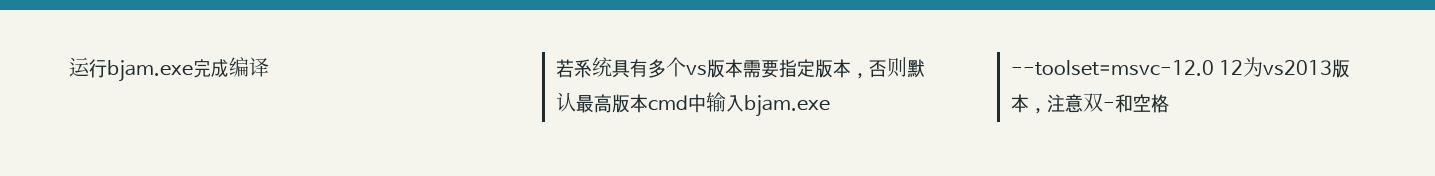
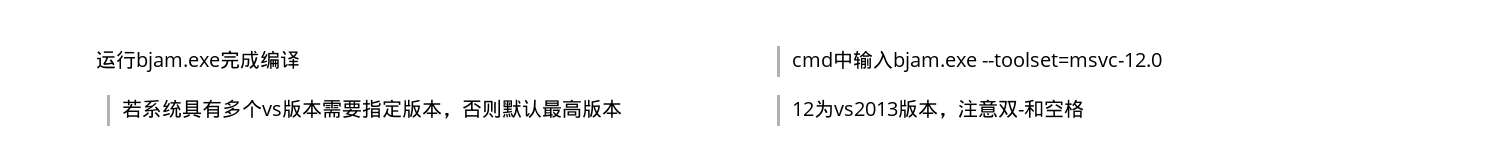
- 若系统具有多个vs版本需要指定版本，否则默认最高版本cmd中输入bjam.exe --toolset=msvc-12.0 12为vs2013版本，注意双-和空格
+ 若系统具有多个vs版本需要指定版本，否则默认最高版本
+ cmd中输入bjam.exe --toolset=msvc-12.0
+ 12为vs2013版本，注意双-和空格

